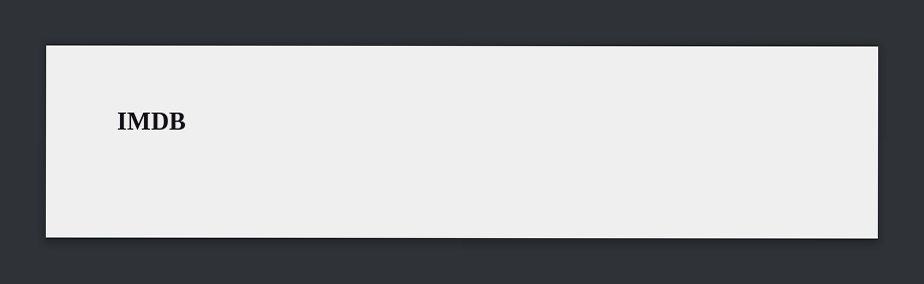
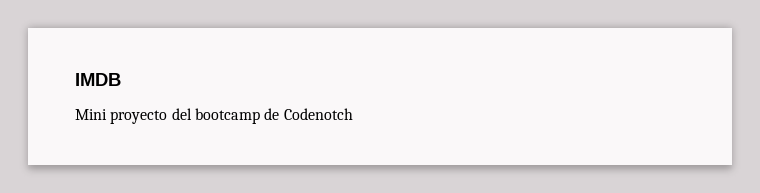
+ Mini proyecto del bootcamp de Codenotch

